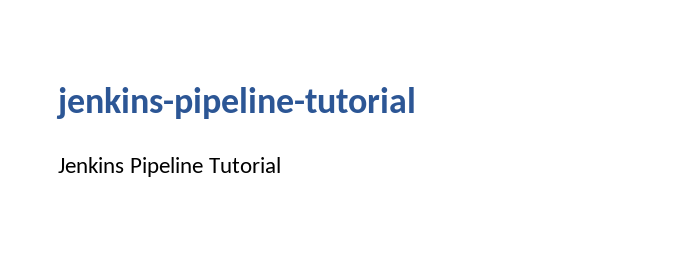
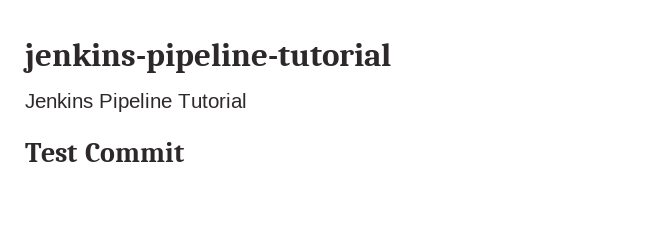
+ Test Commit

